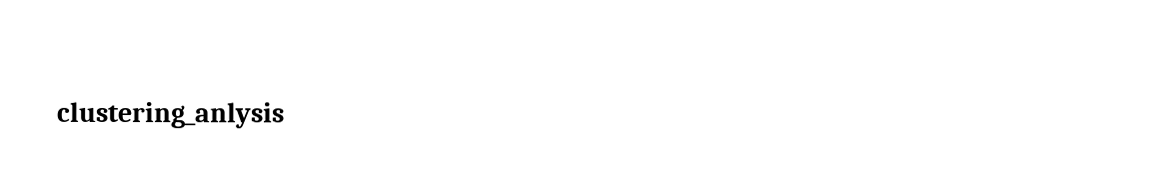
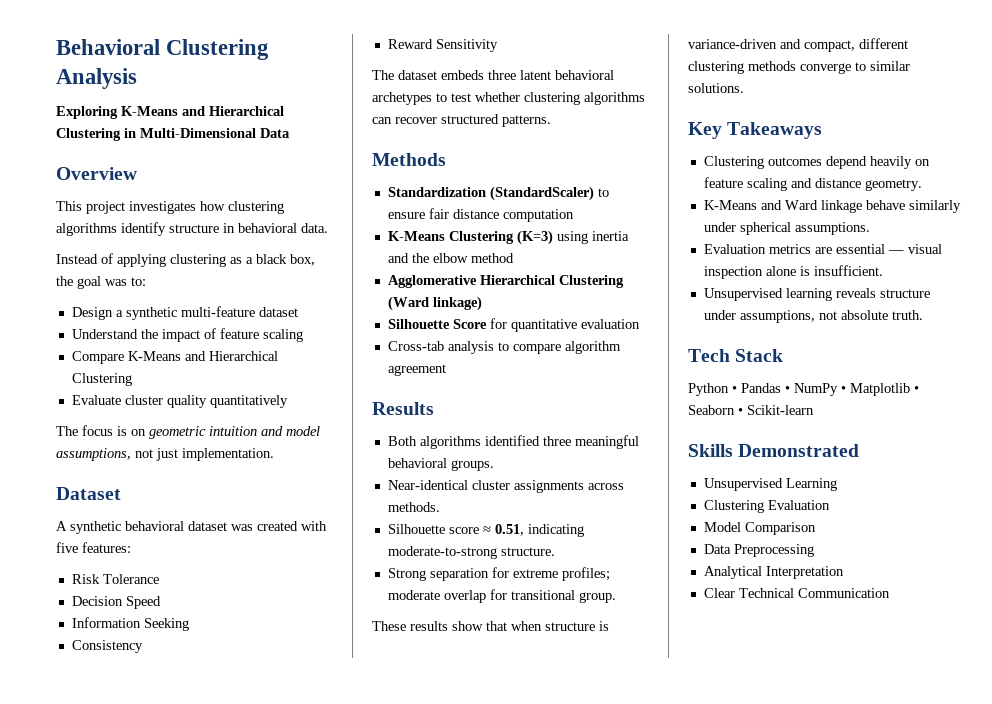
- clustering_anlysis
+ Behavioral Clustering Analysis
+ Exploring K-Means and Hierarchical Clustering in Multi-Dimensional Data
+ Overview
+ This project investigates how clustering algorithms identify structure in behavioral data.
+ Instead of applying clustering as a black box, the goal was to:
+ Design a synthetic multi-feature dataset
+ Understand the impact of feature scaling
+ Compare K-Means and Hierarchical Clustering
+ Evaluate cluster quality quantitatively
+ The focus is on geometric intuition and model assumptions, not just implementation.
+ Dataset
+ A synthetic behavioral dataset was created with five features:
+ Risk Tolerance
+ Decision Speed
+ Information Seeking
+ Consistency
+ Reward Sensitivity
+ The dataset embeds three latent behavioral archetypes to test whether clustering algorithms can recover structured patterns.
+ Methods
+ Standardization (StandardScaler) to ensure fair distance computation
+ K-Means Clustering (K=3) using inertia and the elbow method
+ Agglomerative Hierarchical Clustering (Ward linkage)
+ Silhouette Score for quantitative evaluation
+ Cross-tab analysis to compare algorithm agreement
+ Results
+ Both algorithms identified three meaningful behavioral groups.
+ Near-identical cluster assignments across methods.
+ Silhouette score ≈ 0.51, indicating moderate-to-strong structure.
+ Strong separation for extreme profiles; moderate overlap for transitional group.
+ These results show that when structure is variance-driven and compact, different clustering methods converge to similar solutions.
+ Key Takeaways
+ Clustering outcomes depend heavily on feature scaling and distance geometry.
+ K-Means and Ward linkage behave similarly under spherical assumptions.
+ Evaluation metrics are essential — visual inspection alone is insufficient.
+ Unsupervised learning reveals structure under assumptions, not absolute truth.
+ Tech Stack
+ Python • Pandas • NumPy • Matplotlib • Seaborn • Scikit-learn
+ Skills Demonstrated
+ Unsupervised Learning
+ Clustering Evaluation
+ Model Comparison
+ Data Preprocessing
+ Analytical Interpretation
+ Clear Technical Communication

